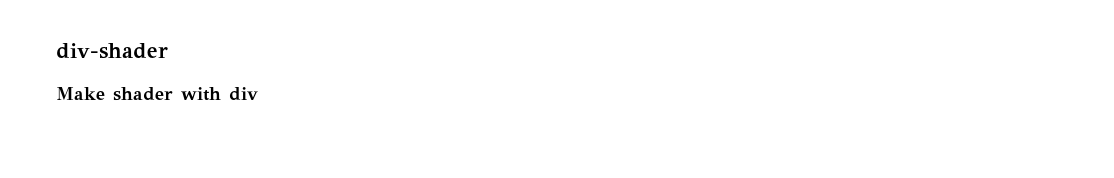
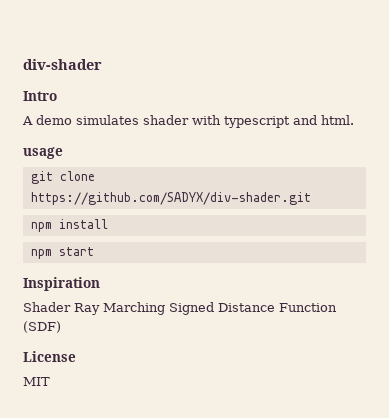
- Make shader with div
+ Intro
+ A demo simulates shader with typescript and html.
+ usage
+ git clone https://github.com/SADYX/div-shader.git
+ npm install
+ npm start
+ Inspiration
+ Shader Ray Marching Signed Distance Function (SDF)
+ License
+ MIT

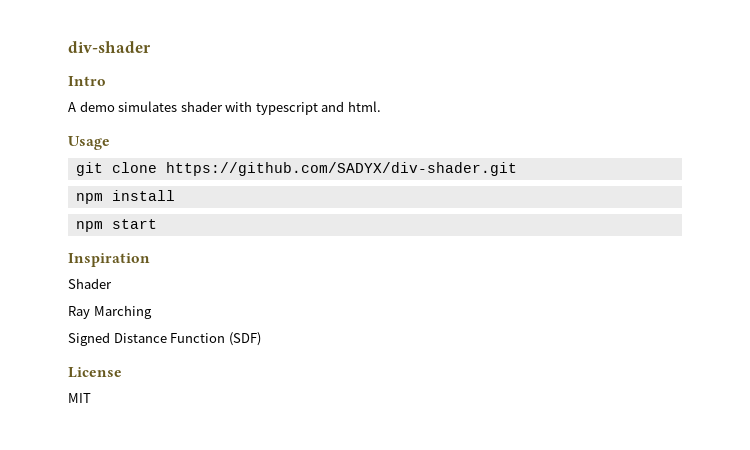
- usage
+ Usage
- Shader Ray Marching Signed Distance Function (SDF)
+ Shader
+ Ray Marching
+ Signed Distance Function (SDF)

